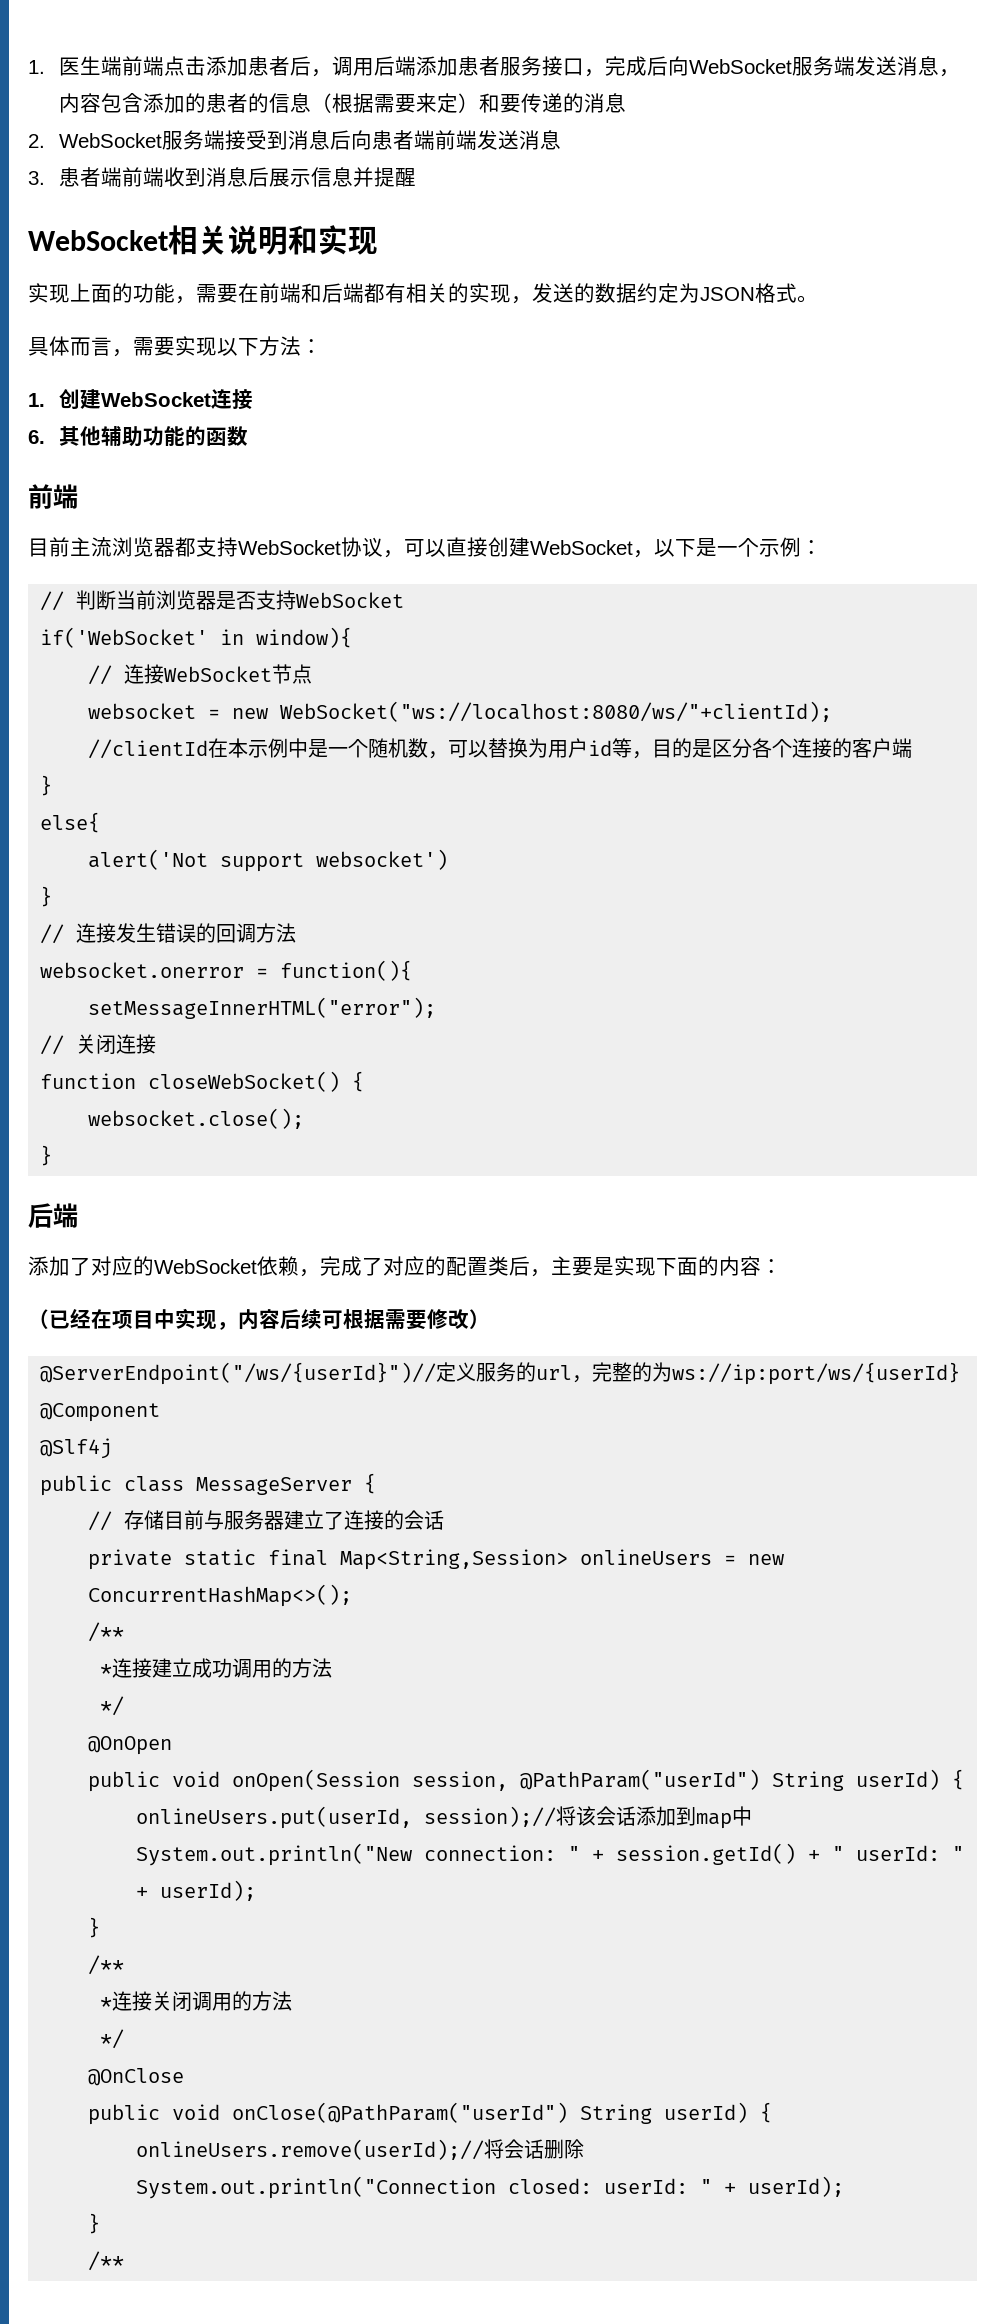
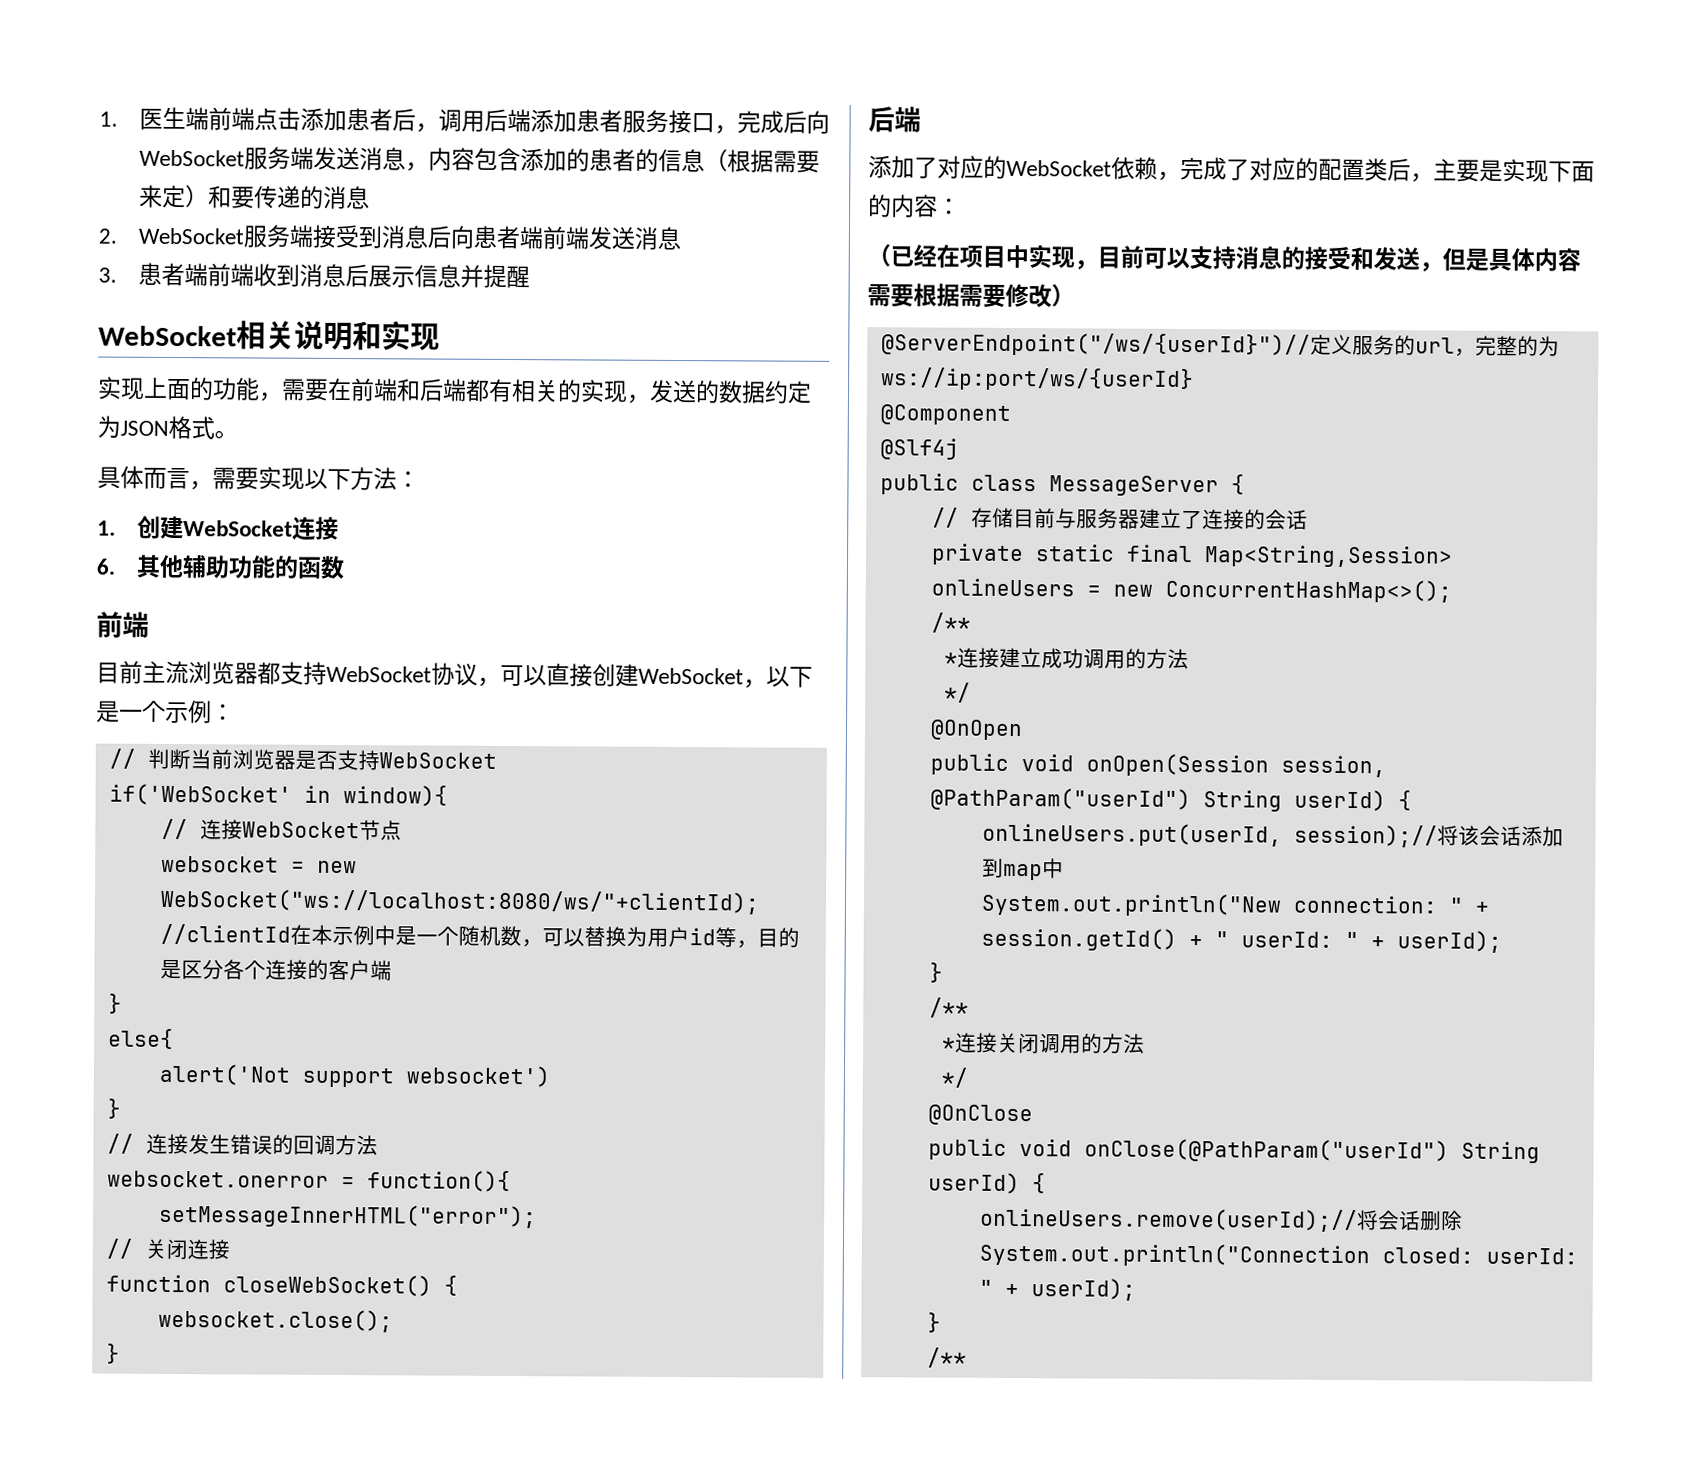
- （已经在项目中实现，内容后续可根据需要修改）
+ （已经在项目中实现，目前可以支持消息的接受和发送，但是具体内容需要根据需要修改）

